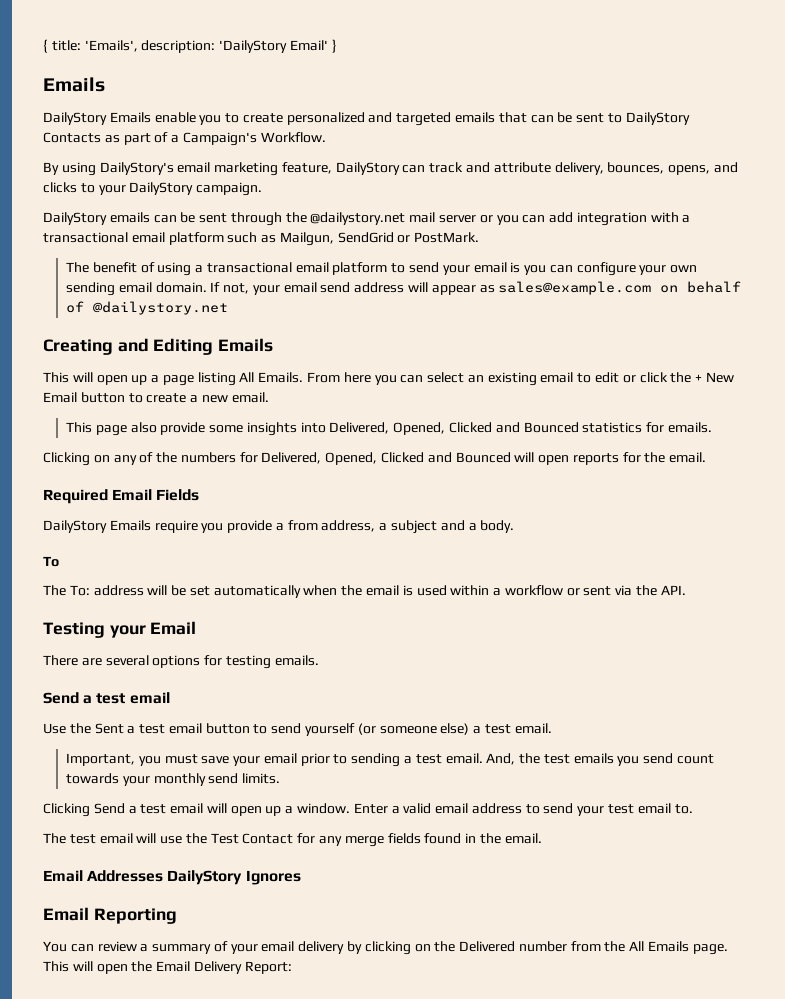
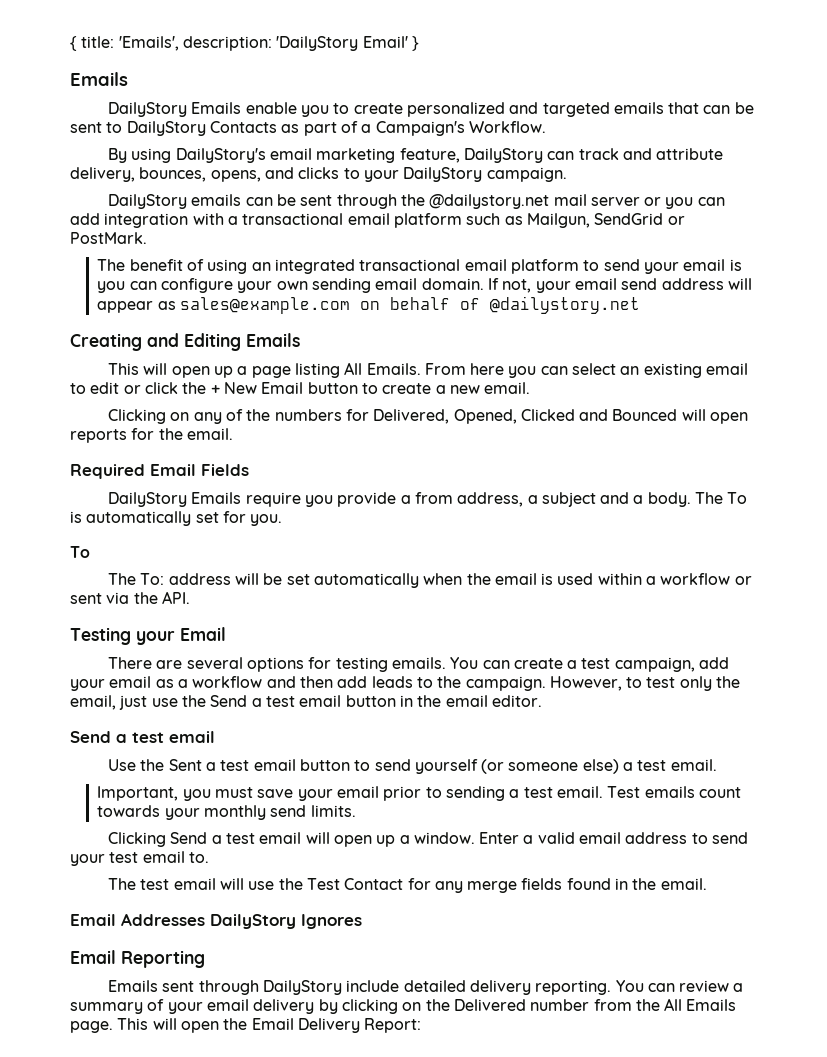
- The benefit of using a transactional email platform to send your email is you can configure your own sending email domain.
+ The benefit of using an integrated transactional email platform to send your email is you can configure your own sending email domain.
- This page also provide some insights into Delivered, Opened, Clicked and Bounced statistics for emails.
+ The To is automatically set for you.
+ You can create a test campaign, add your email as a workflow and then add leads to the campaign. However, to test only the email, just use the Send a test email button in the email editor.
- And, the test emails you send count towards your monthly send limits.
+ Test emails count towards your monthly send limits.
+ Emails sent through DailyStory include detailed delivery reporting.

